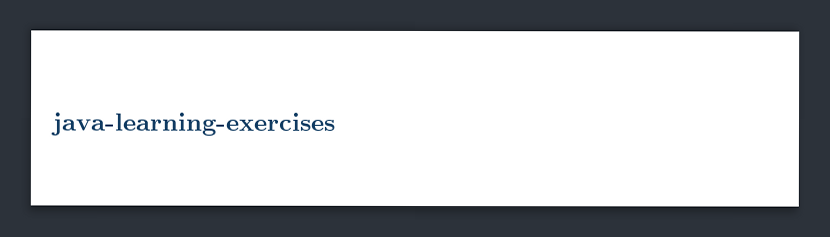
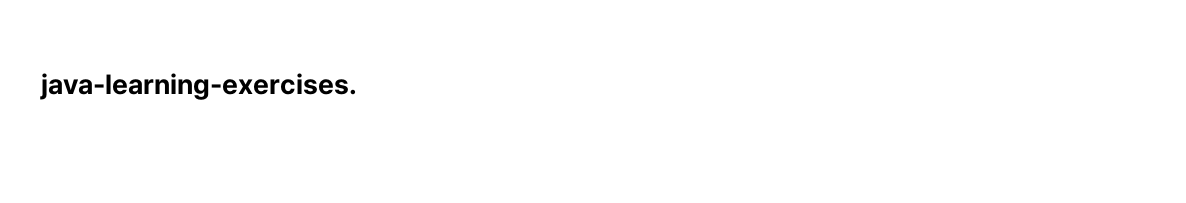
- java-learning-exercises
+ java-learning-exercises.

